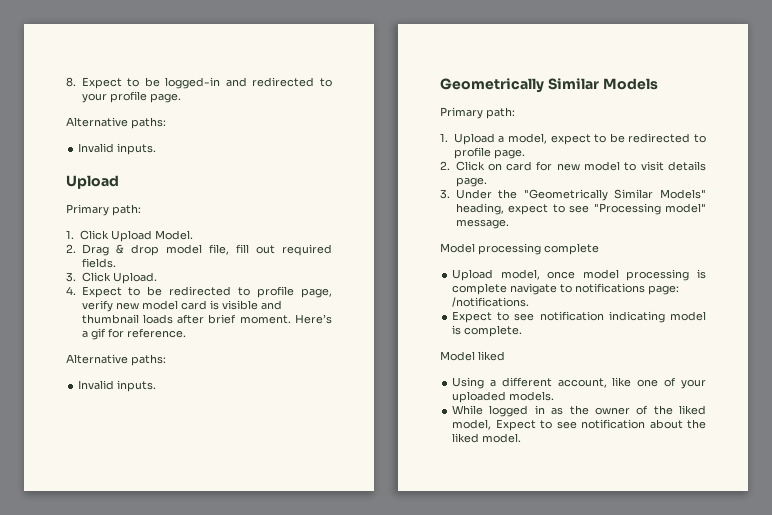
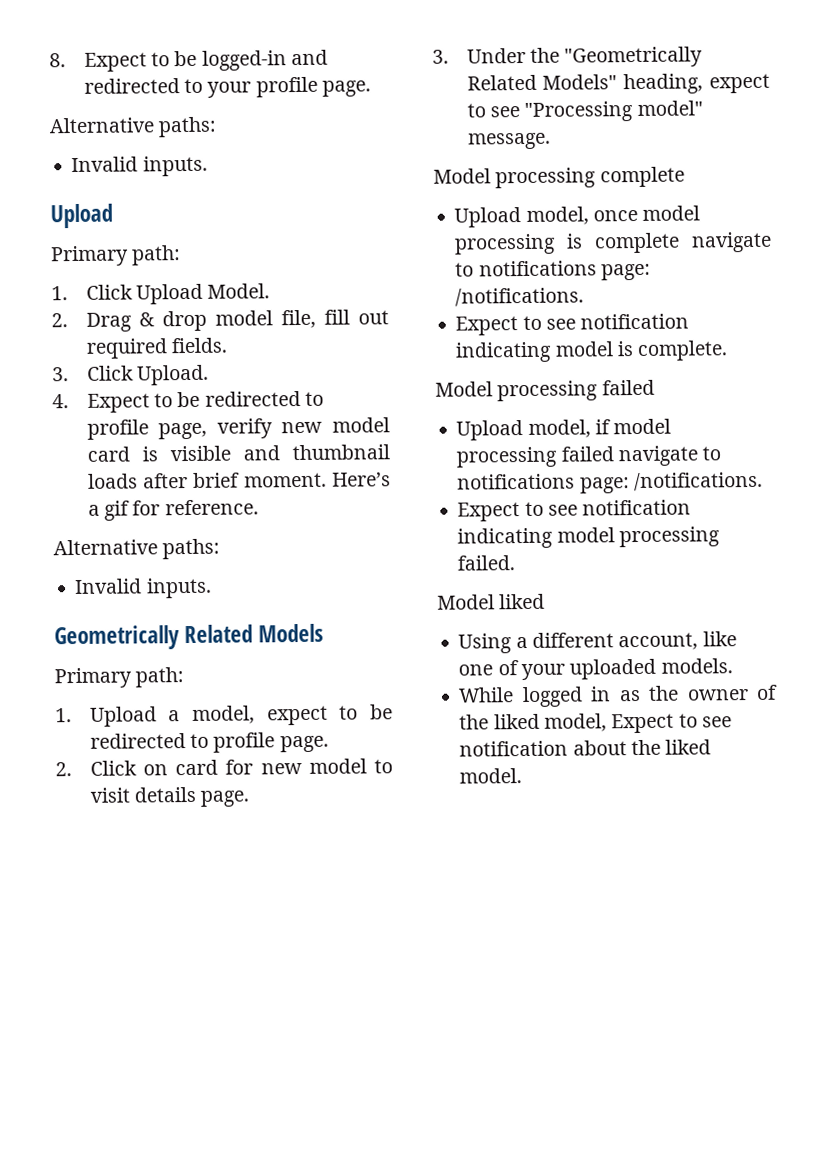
- Geometrically Similar Models
+ Geometrically Related Models
- 3. Under the "Geometrically Similar Models" heading, expect to see "Processing model" message.
+ 3. Under the "Geometrically Related Models" heading, expect to see "Processing model" message.
+ Model processing failed
+ Upload model, if model processing failed navigate to notifications page: /notifications.
+ Expect to see notification indicating model processing failed.

